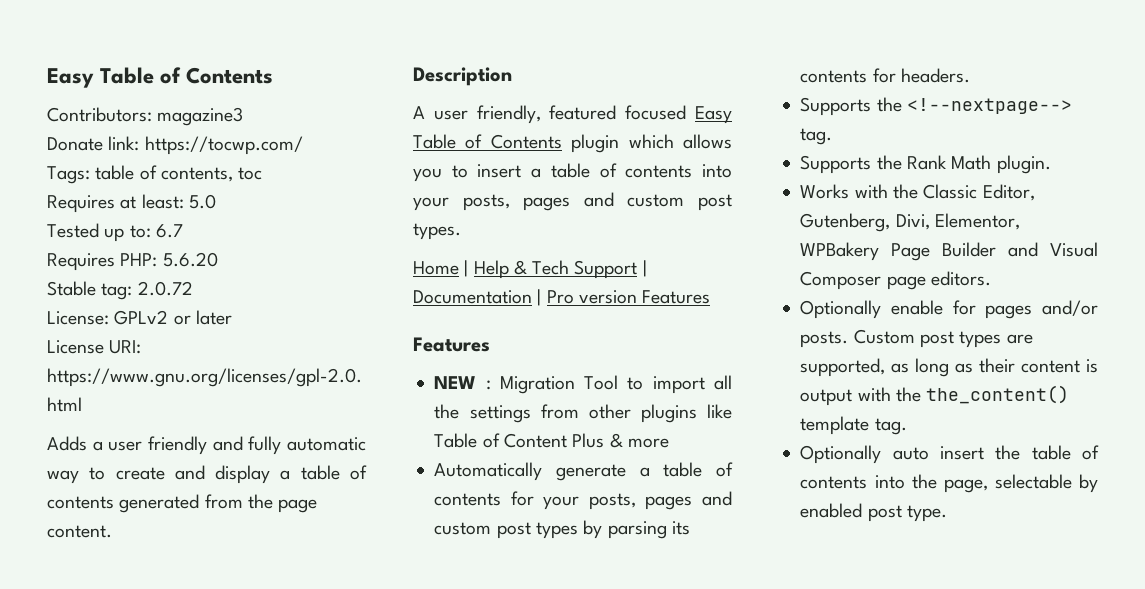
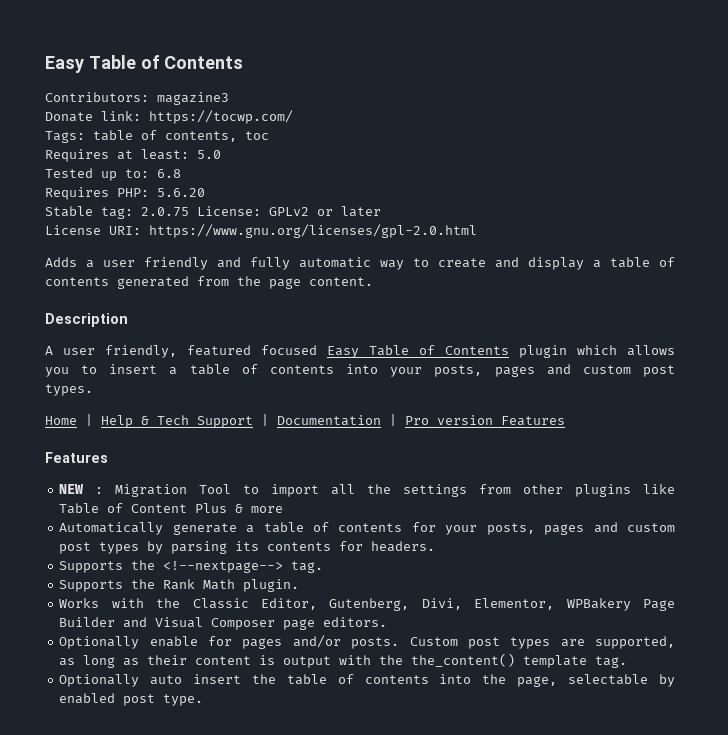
- Tested up to: 6.7
+ Tested up to: 6.8
- Stable tag: 2.0.72
- License: GPLv2 or later
+ Stable tag: 2.0.75 License: GPLv2 or later

